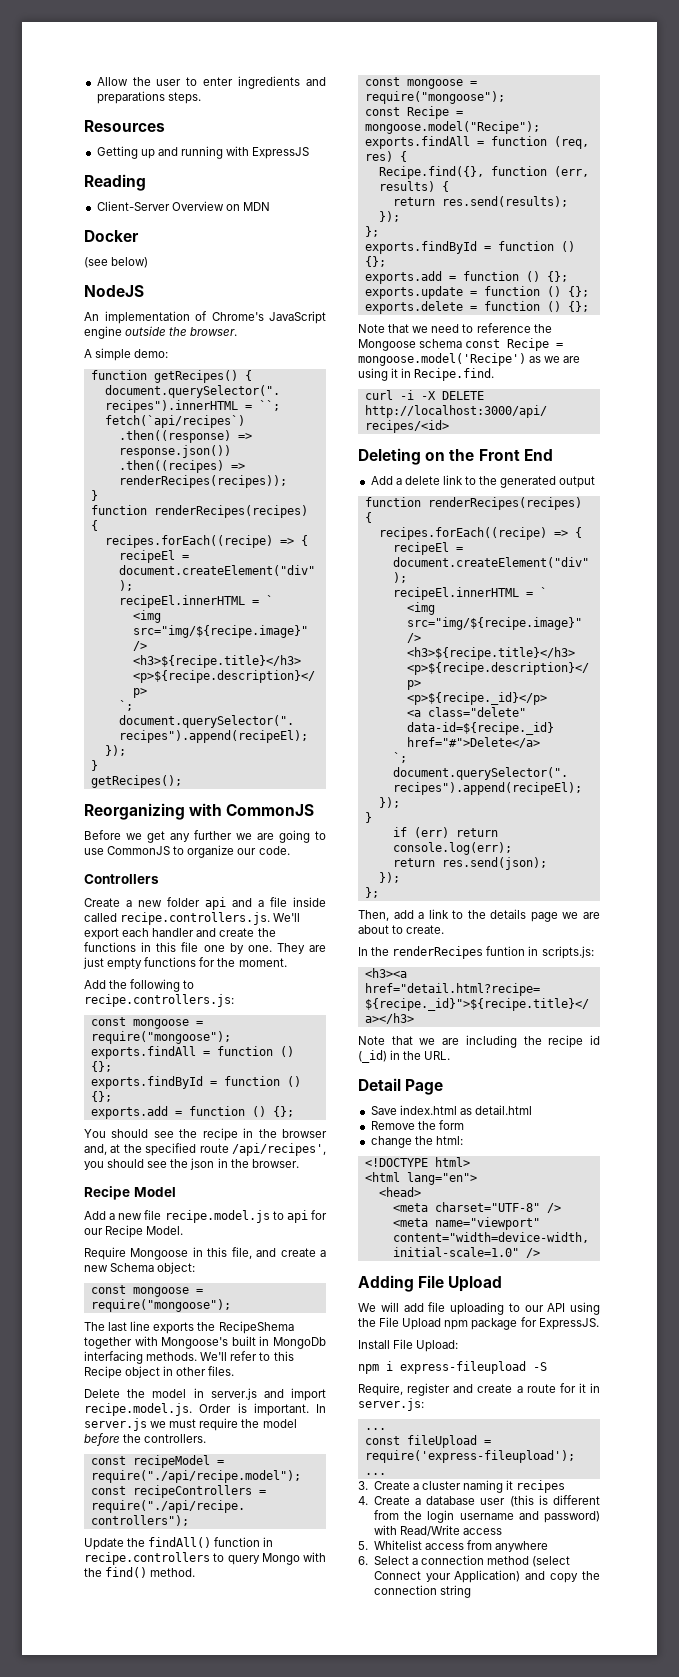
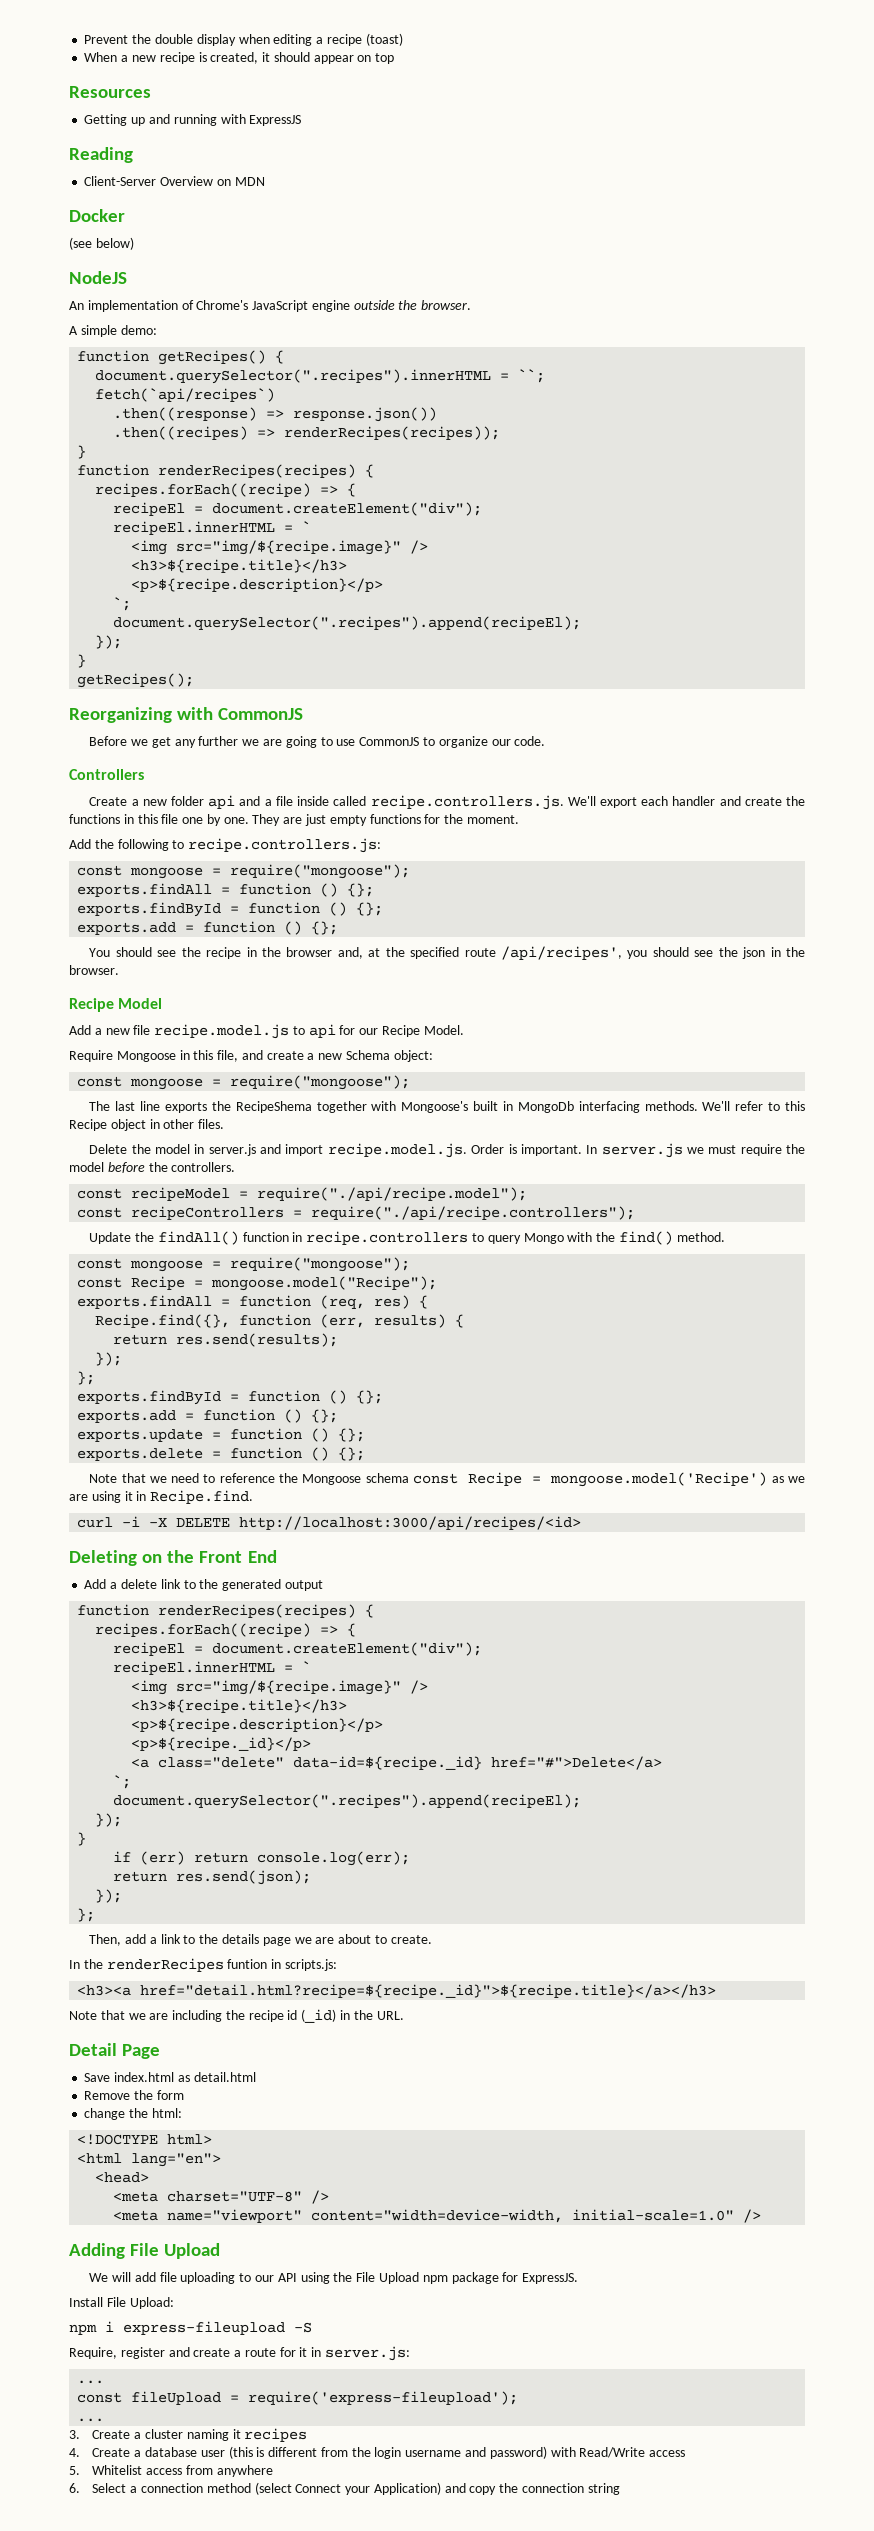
- Allow the user to enter ingredients and preparations steps.
+ Prevent the double display when editing a recipe (toast)
+ When a new recipe is created, it should appear on top

